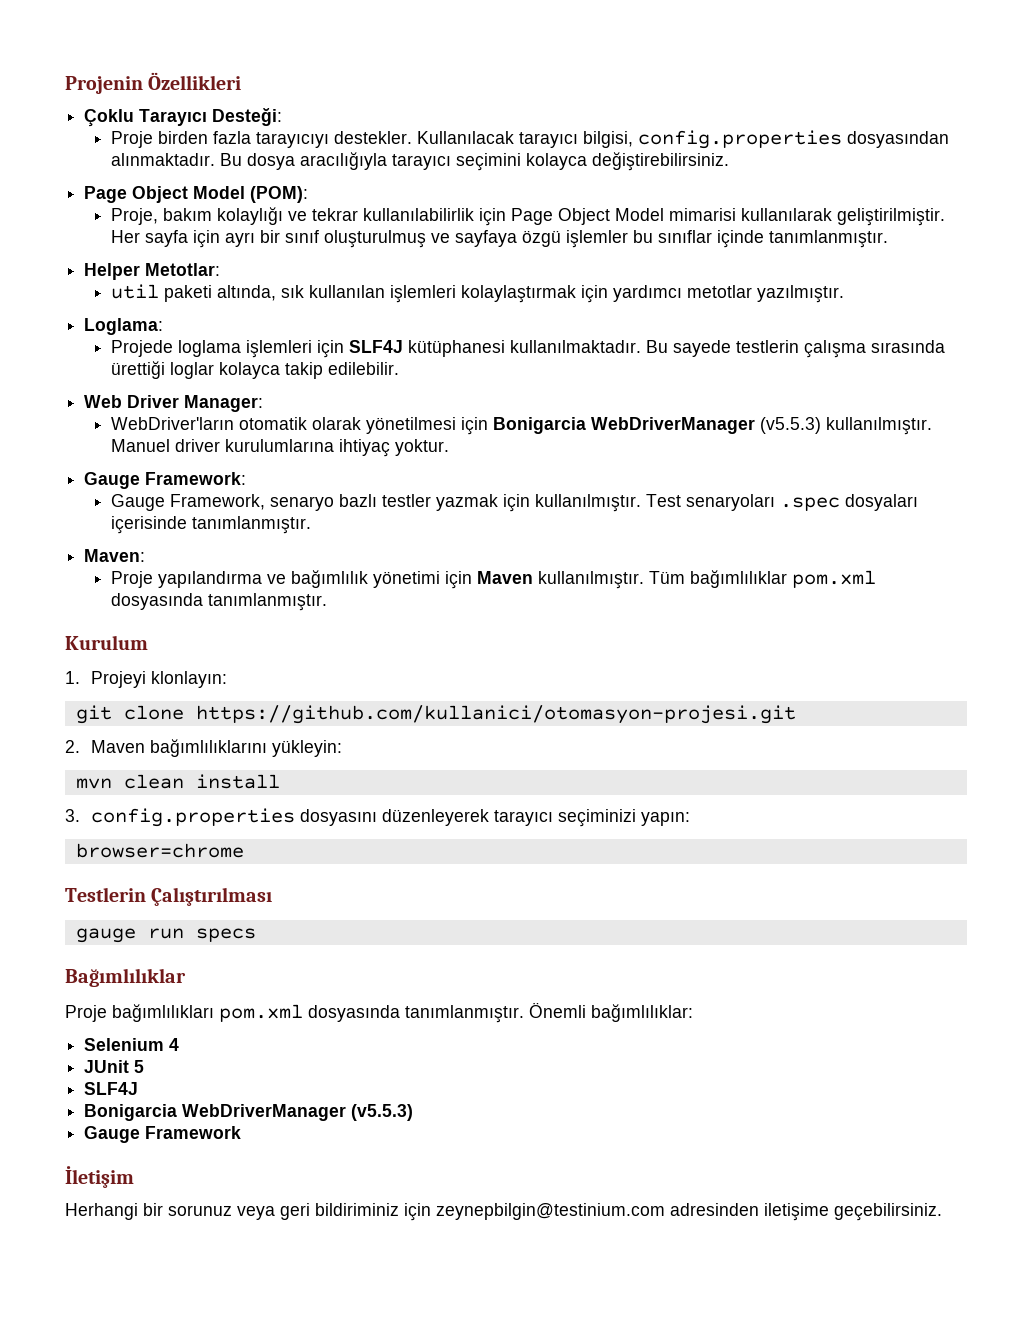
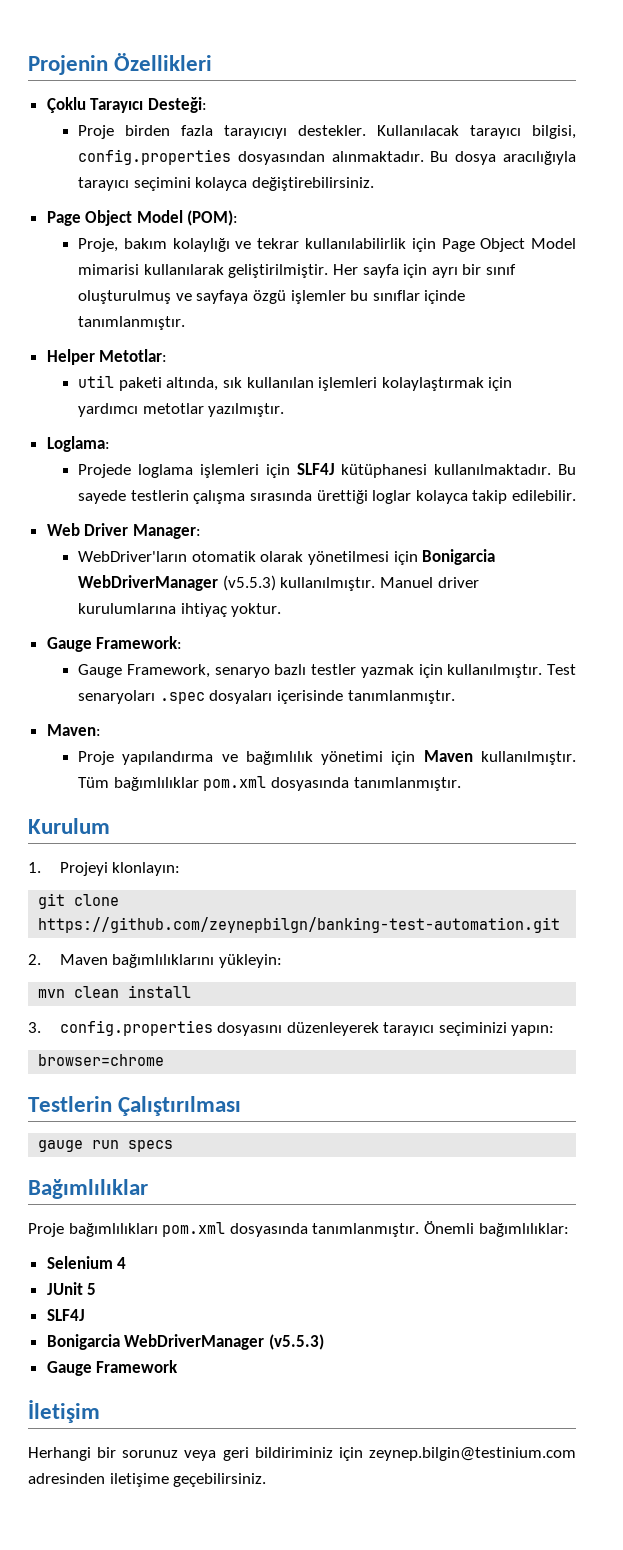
- git clone https://github.com/kullanici/otomasyon-projesi.git
+ git clone https://github.com/zeynepbilgn/banking-test-automation.git
- Herhangi bir sorunuz veya geri bildiriminiz için zeynepbilgin@testinium.com adresinden iletişime geçebilirsiniz.
+ Herhangi bir sorunuz veya geri bildiriminiz için zeynep.bilgin@testinium.com adresinden iletişime geçebilirsiniz.

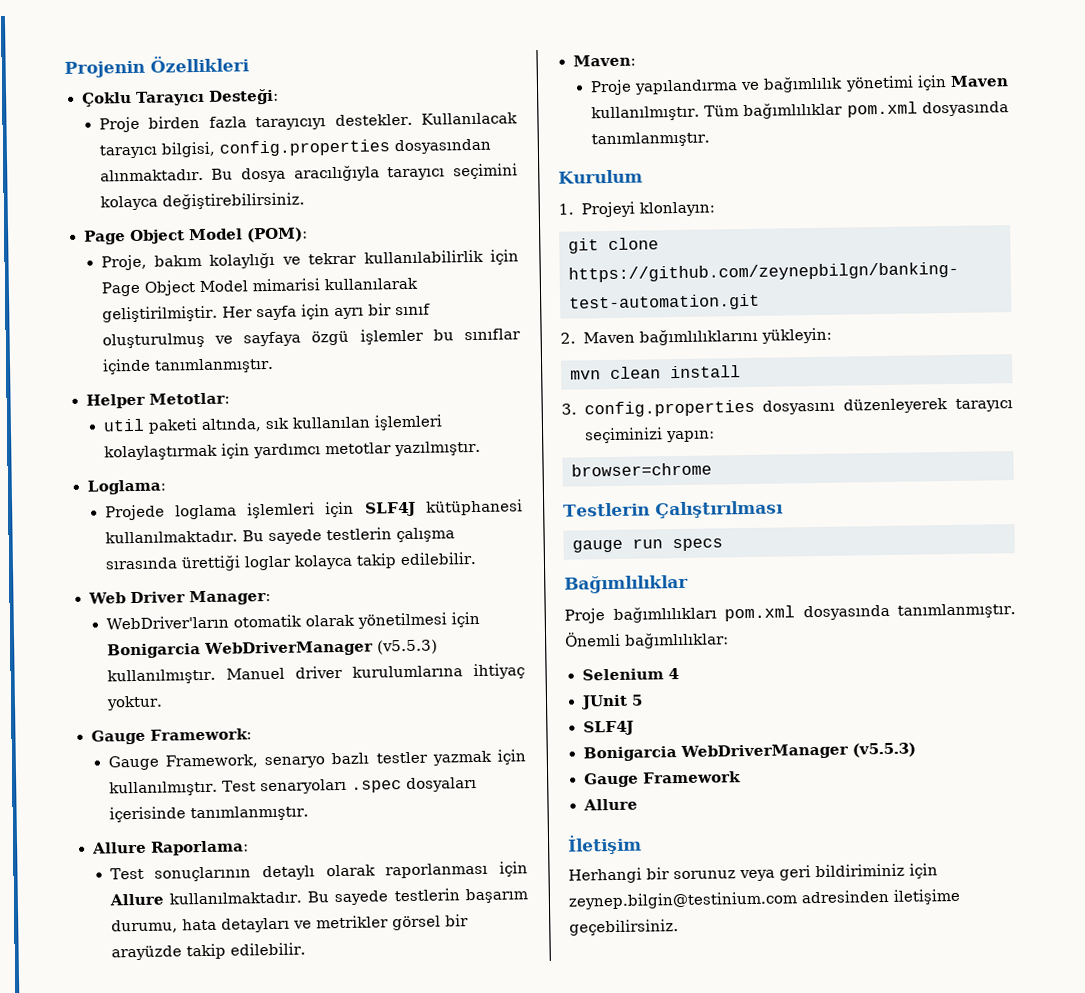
+ Allure Raporlama:
+ Test sonuçlarının detaylı olarak raporlanması için Allure kullanılmaktadır. Bu sayede testlerin başarım durumu, hata detayları ve metrikler görsel bir arayüzde takip edilebilir.
  Gauge Framework
+ Allure

